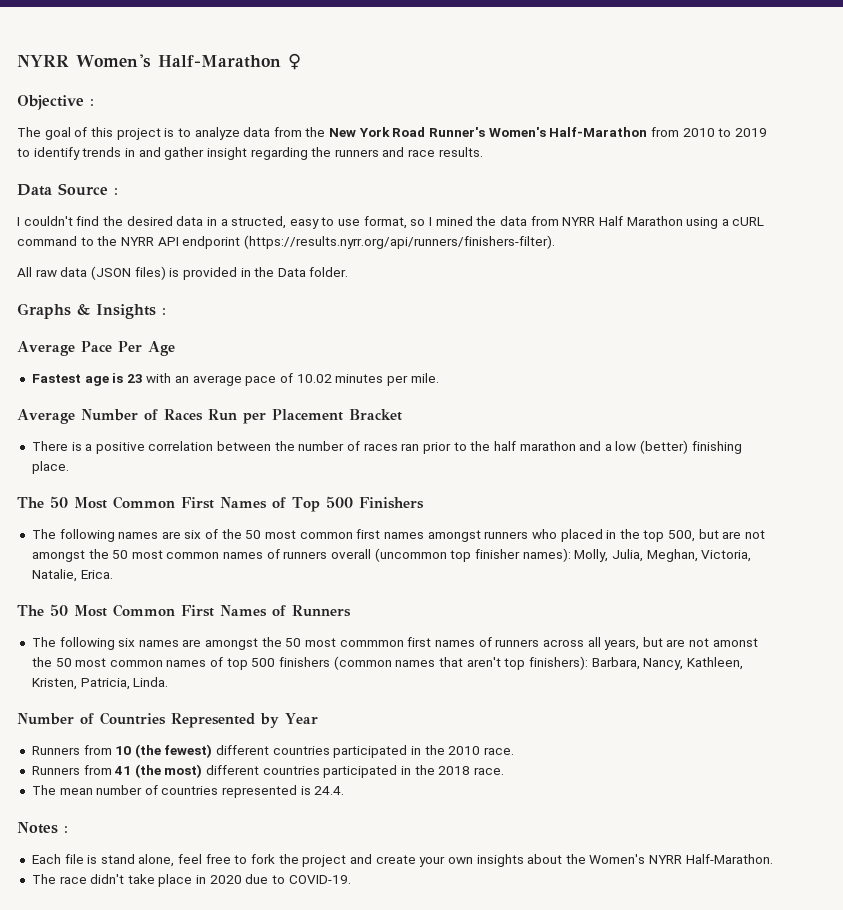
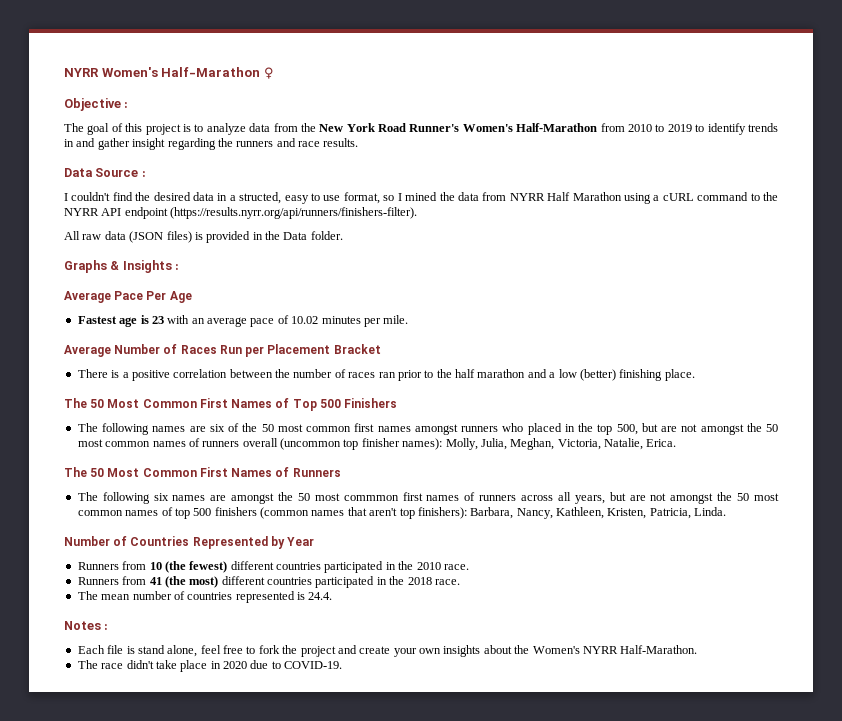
- I couldn't find the desired data in a structed, easy to use format, so I mined the data from NYRR Half Marathon using a cURL command to the NYRR API endporint (https://results.nyrr.org/api/runners/finishers-filter).
+ I couldn't find the desired data in a structed, easy to use format, so I mined the data from NYRR Half Marathon using a cURL command to the NYRR API endpoint (https://results.nyrr.org/api/runners/finishers-filter).
- The following six names are amongst the 50 most commmon first names of runners across all years, but are not amonst the 50 most common names of top 500 finishers (common names that aren't top finishers): Barbara, Nancy, Kathleen, Kristen, Patricia, Linda.
+ The following six names are amongst the 50 most commmon first names of runners across all years, but are not amongst the 50 most common names of top 500 finishers (common names that aren't top finishers): Barbara, Nancy, Kathleen, Kristen, Patricia, Linda.

